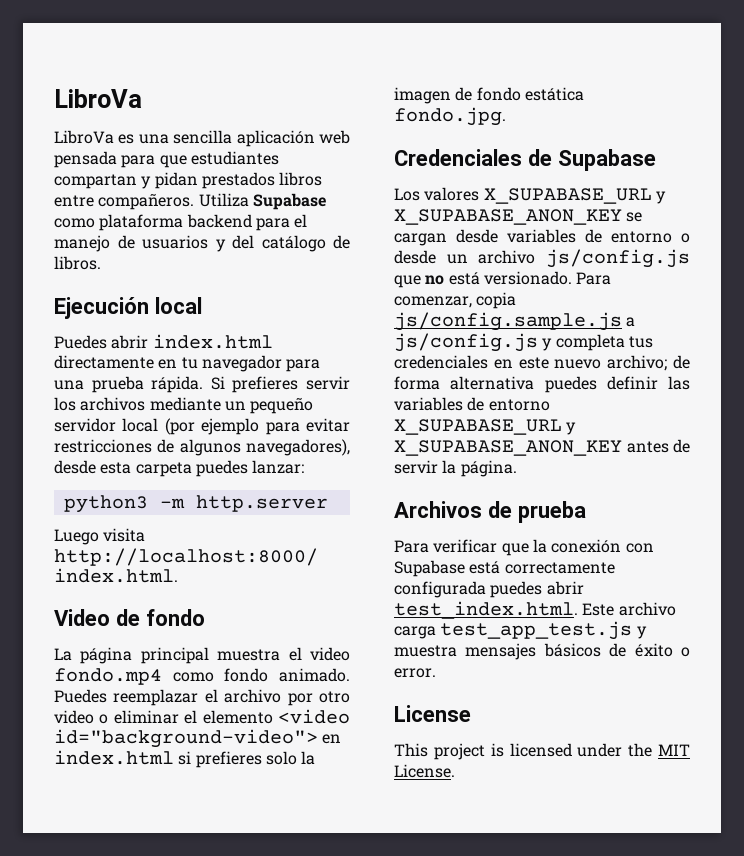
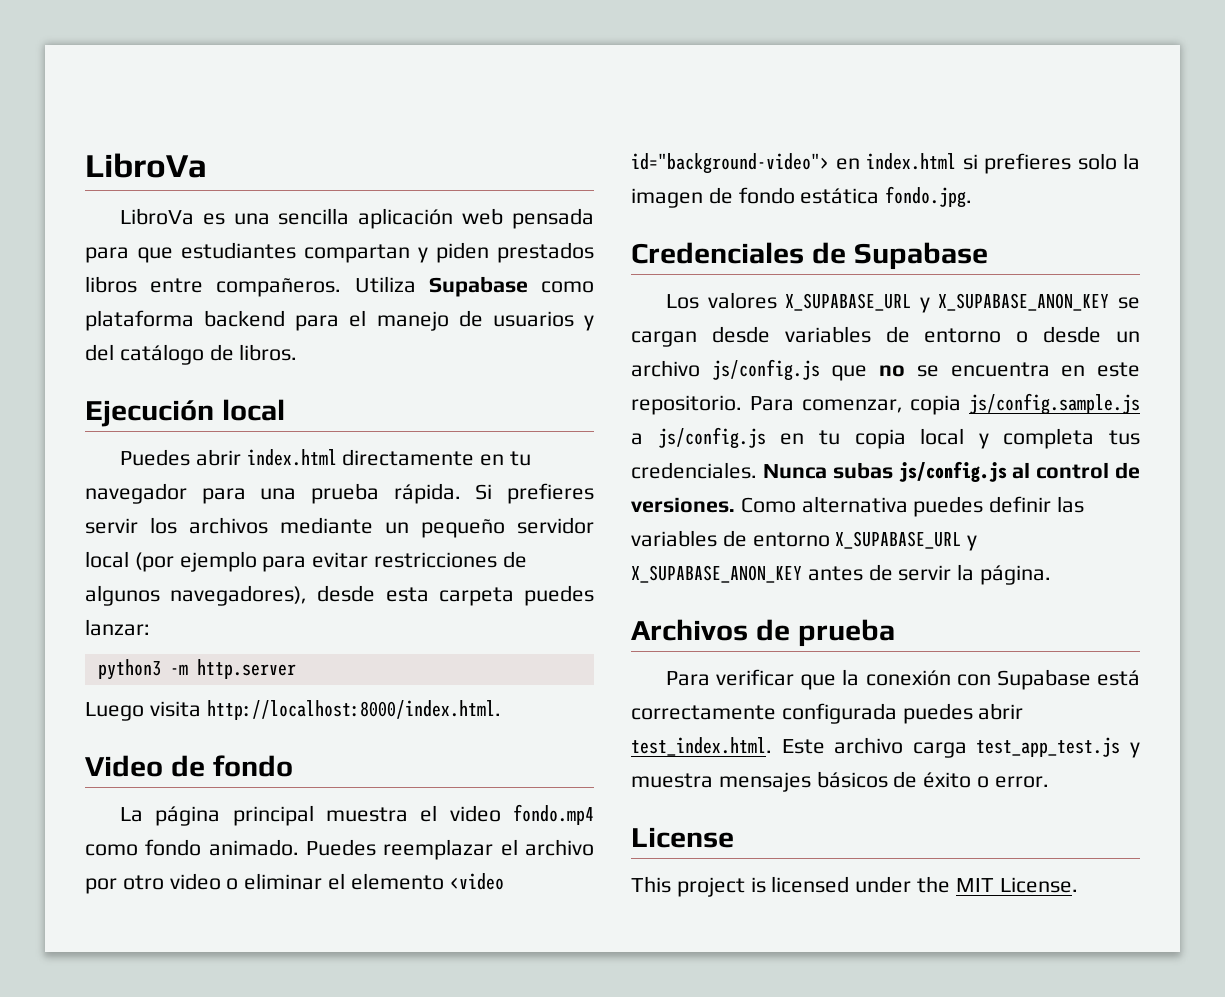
- LibroVa es una sencilla aplicación web pensada para que estudiantes compartan y pidan prestados libros entre compañeros.
+ LibroVa es una sencilla aplicación web pensada para que estudiantes compartan y piden prestados libros entre compañeros.
- Los valores X_SUPABASE_URL y X_SUPABASE_ANON_KEY se cargan desde variables de entorno o desde un archivo js/config.js que no está versionado.
+ Los valores X_SUPABASE_URL y X_SUPABASE_ANON_KEY se cargan desde variables de entorno o desde un archivo js/config.js que no se encuentra en este repositorio.
- Para comenzar, copia js/config.sample.js a js/config.js y completa tus credenciales en este nuevo archivo; de forma alternativa puedes definir las variables de entorno X_SUPABASE_URL y X_SUPABASE_ANON_KEY antes de servir la página.
+ Para comenzar, copia js/config.sample.js a js/config.js en tu copia local y completa tus credenciales. Nunca subas js/config.js al control de versiones. Como alternativa puedes definir las variables de entorno X_SUPABASE_URL y X_SUPABASE_ANON_KEY antes de servir la página.

